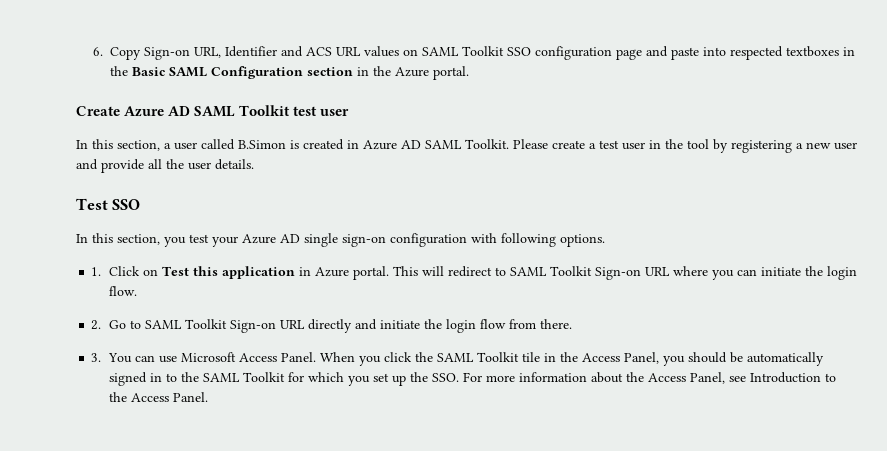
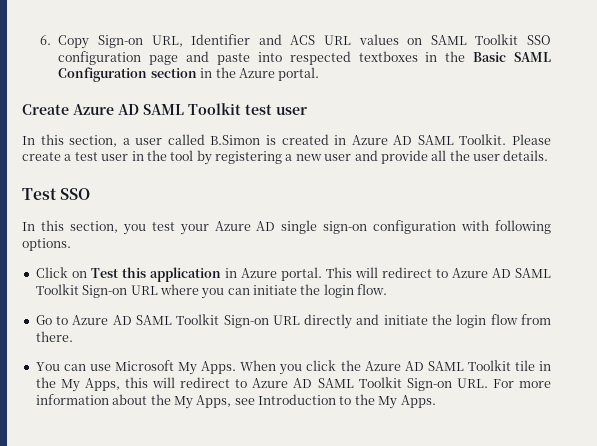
- 1. Click on Test this application in Azure portal.
+ Click on Test this application in Azure portal.
- This will redirect to SAML Toolkit Sign-on URL where you can initiate the login flow.
+ This will redirect to Azure AD SAML Toolkit Sign-on URL where you can initiate the login flow.
- 2. Go to SAML Toolkit Sign-on URL directly and initiate the login flow from there.
+ Go to Azure AD SAML Toolkit Sign-on URL directly and initiate the login flow from there.
- 3. You can use Microsoft Access Panel.
+ You can use Microsoft My Apps.
- When you click the SAML Toolkit tile in the Access Panel, you should be automatically signed in to the SAML Toolkit for which you set up the SSO. For more information about the Access Panel, see Introduction to the Access Panel.
+ When you click the Azure AD SAML Toolkit tile in the My Apps, this will redirect to Azure AD SAML Toolkit Sign-on URL. For more information about the My Apps, see Introduction to the My Apps.

